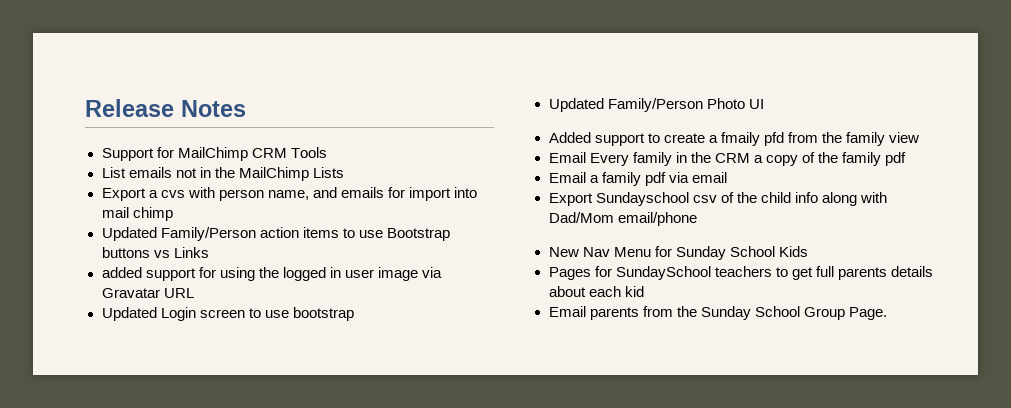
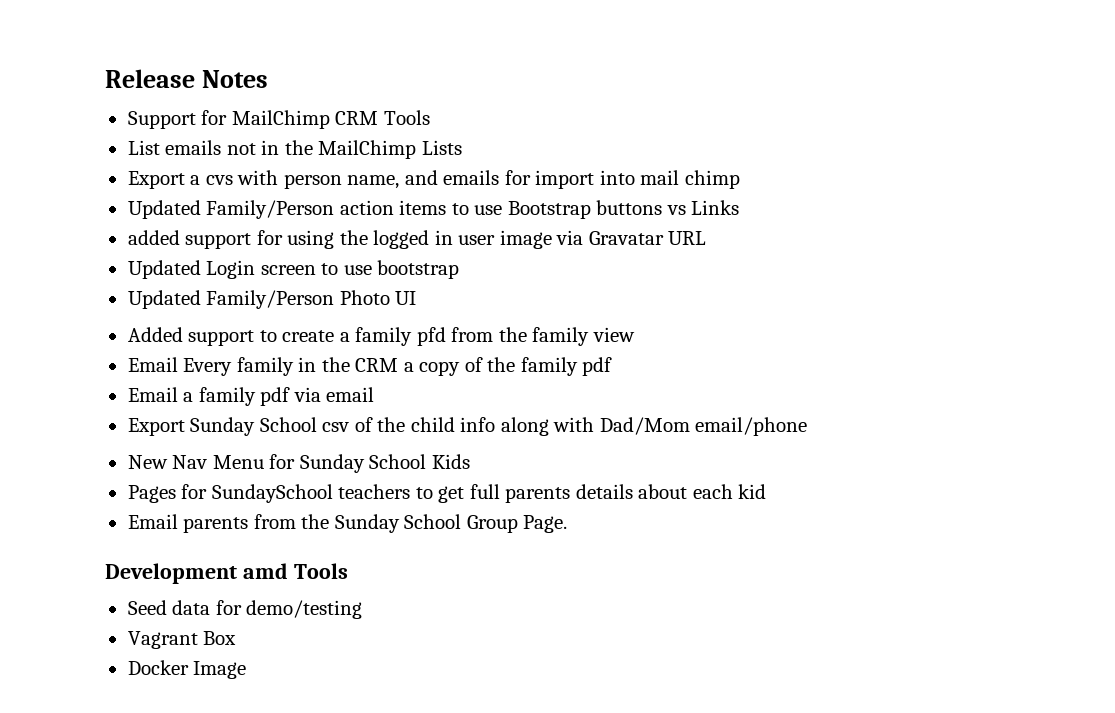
- Added support to create a fmaily pfd from the family view
+ Added support to create a family pfd from the family view
- Export Sundayschool csv of the child info along with Dad/Mom email/phone
+ Export Sunday School csv of the child info along with Dad/Mom email/phone
+ Development amd Tools
+ Seed data for demo/testing
+ Vagrant Box
+ Docker Image

